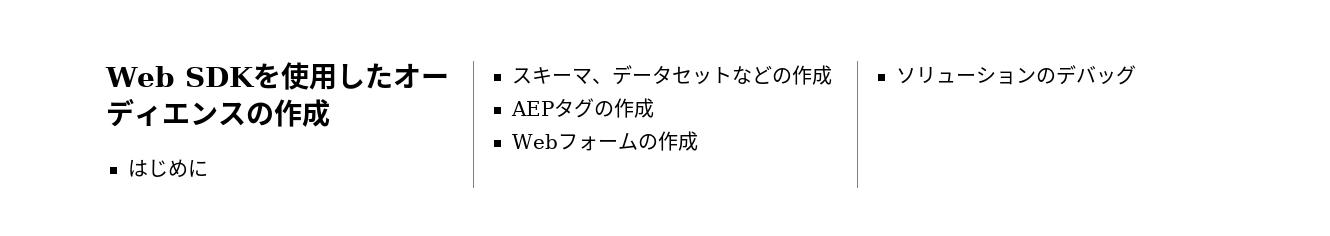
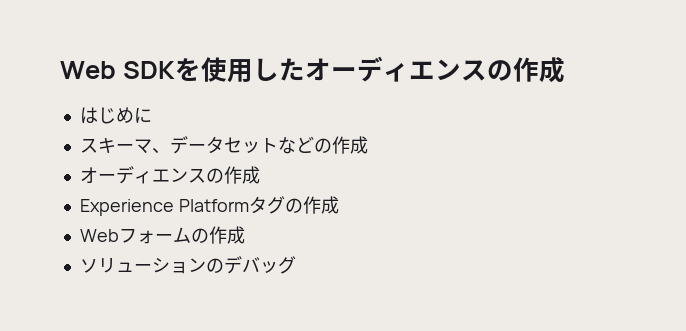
  スキーマ、データセットなどの作成
- AEPタグの作成
+ オーディエンスの作成
+ Experience Platformタグの作成

